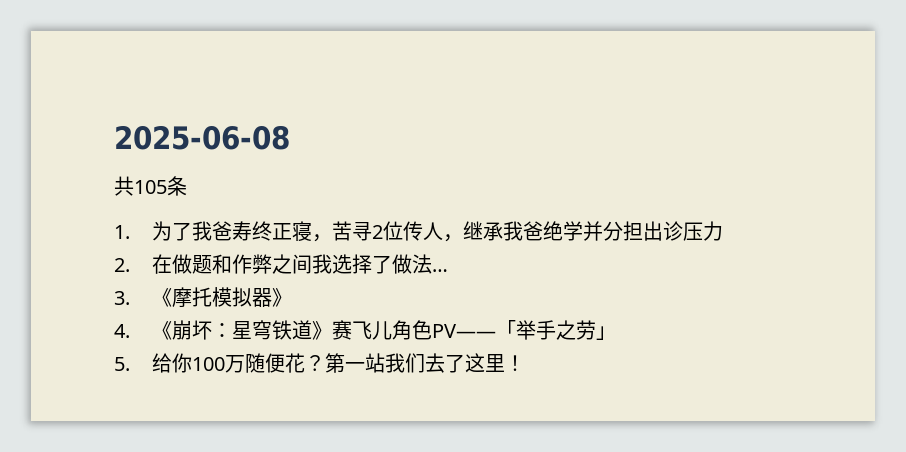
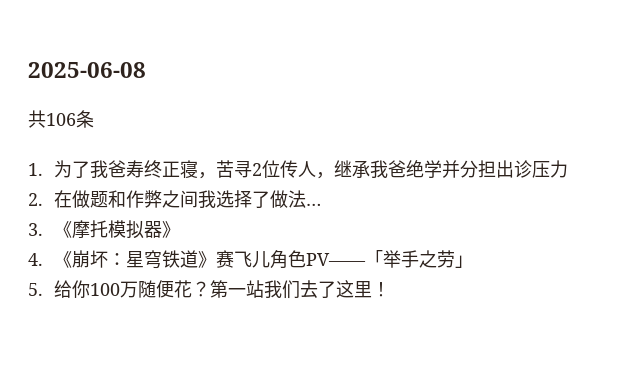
- 共105条
+ 共106条

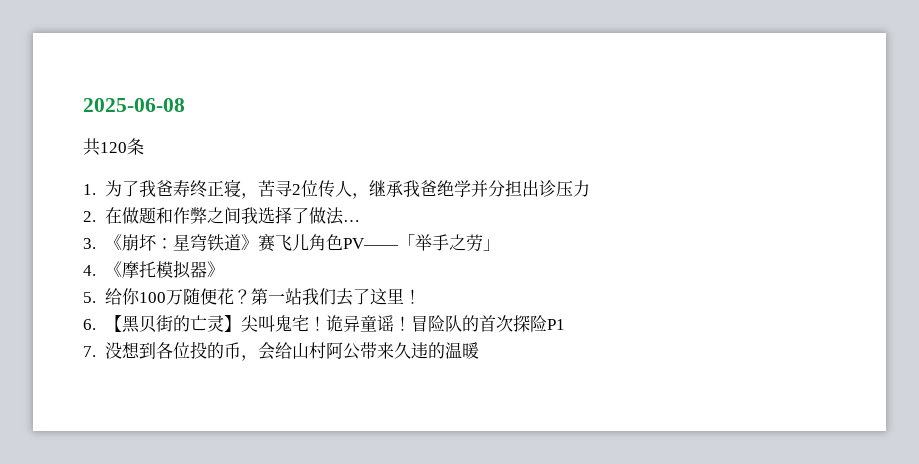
- 共106条
+ 共120条
- 3.《摩托模拟器》
- 4.《崩坏：星穹铁道》赛飞儿角色PV——「举手之劳」
+ 3.《崩坏：星穹铁道》赛飞儿角色PV——「举手之劳」
+ 4.《摩托模拟器》
+ 6.【黑贝街的亡灵】尖叫鬼宅！诡异童谣！冒险队的首次探险P1
+ 7.没想到各位投的币，会给山村阿公带来久违的温暖

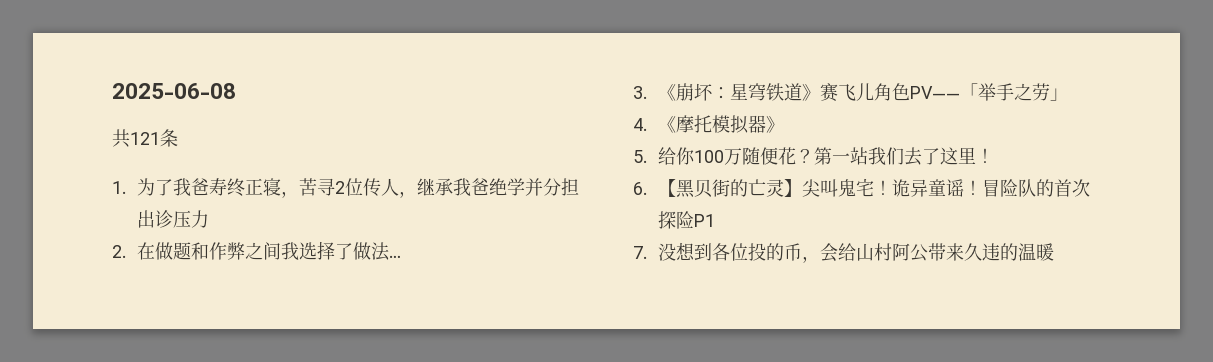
- 共120条
+ 共121条

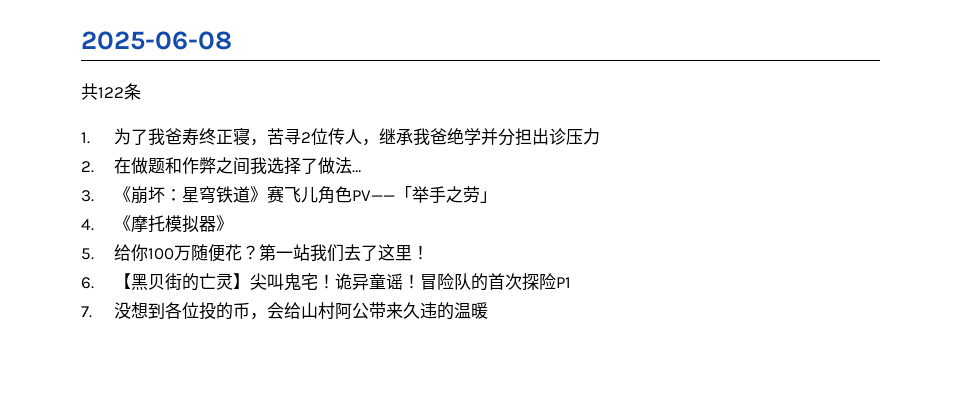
- 共121条
+ 共122条

